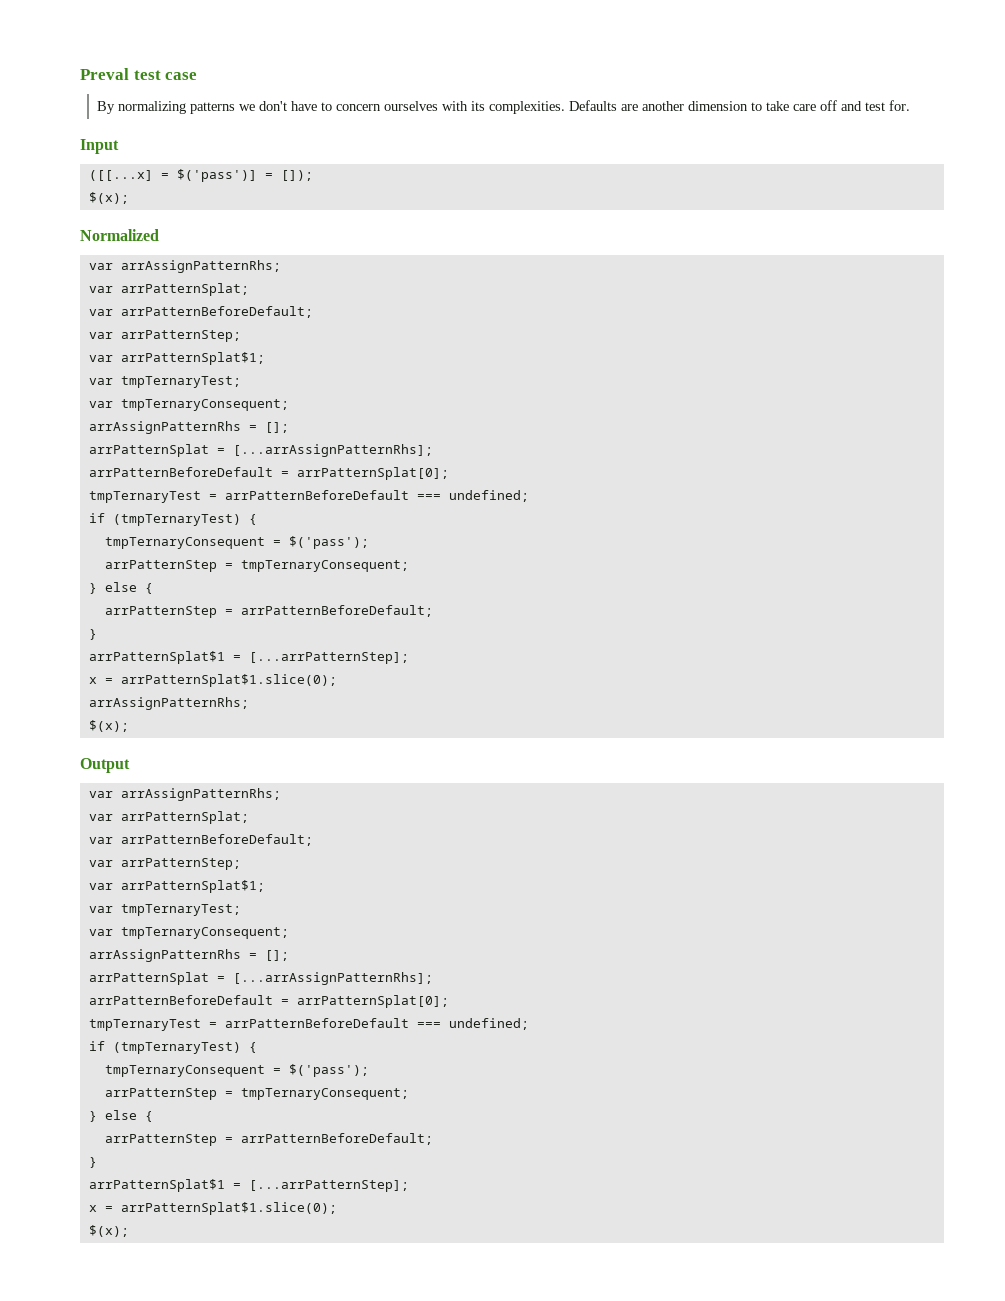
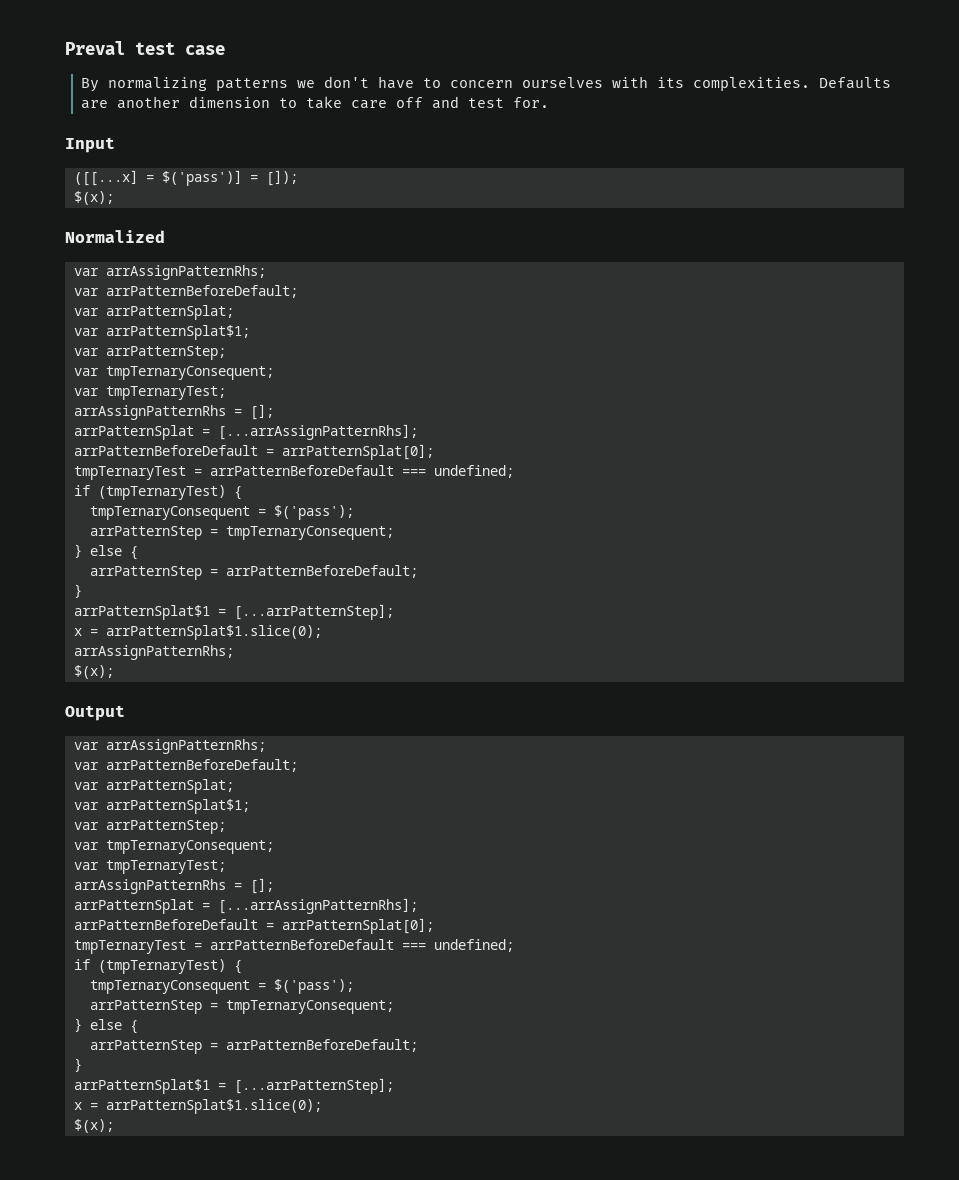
  Normalized
  var arrAssignPatternRhs;
+ var arrPatternBeforeDefault;
  var arrPatternSplat;
- var arrPatternBeforeDefault;
+ var arrPatternSplat$1;
  var arrPatternStep;
- var arrPatternSplat$1;
+ var tmpTernaryConsequent;
  var tmpTernaryTest;
- var tmpTernaryConsequent;
  Output
  var arrAssignPatternRhs;
+ var arrPatternBeforeDefault;
  var arrPatternSplat;
- var arrPatternBeforeDefault;
+ var arrPatternSplat$1;
  var arrPatternStep;
- var arrPatternSplat$1;
+ var tmpTernaryConsequent;
  var tmpTernaryTest;
- var tmpTernaryConsequent;

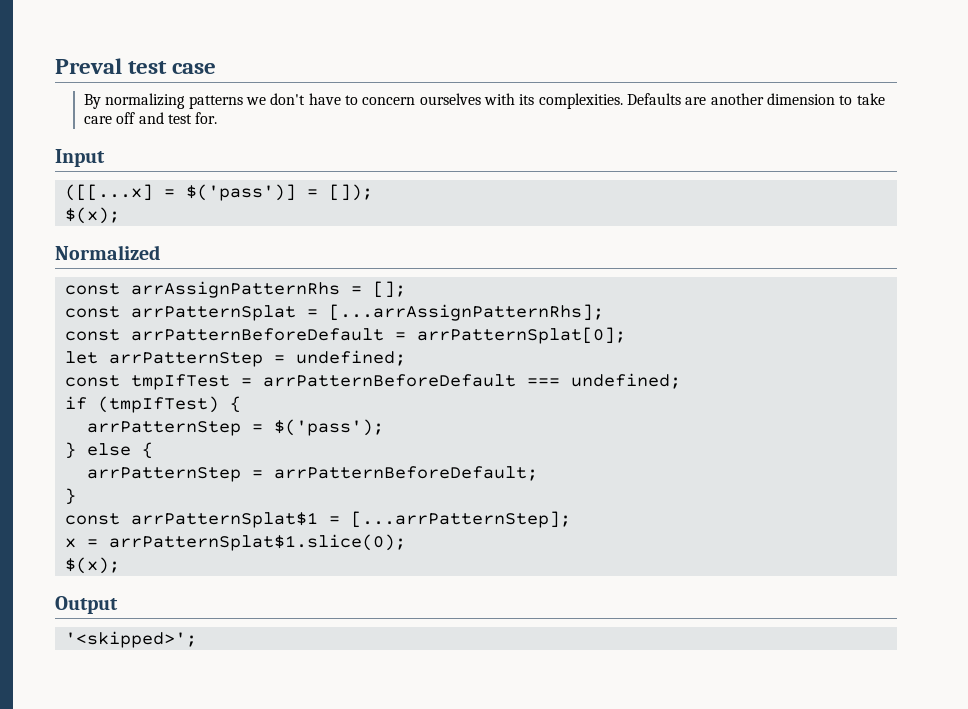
  Normalized
- var arrAssignPatternRhs;
- var arrPatternBeforeDefault;
- var arrPatternSplat;
- var arrPatternSplat$1;
- var arrPatternStep;
- var tmpTernaryConsequent;
- var tmpTernaryTest;
- arrAssignPatternRhs = [];
- arrPatternSplat = [...arrAssignPatternRhs];
- arrPatternBeforeDefault = arrPatternSplat[0];
- tmpTernaryTest = arrPatternBeforeDefault === undefined;
- if (tmpTernaryTest) {
- tmpTernaryConsequent = $('pass');
- arrPatternStep = tmpTernaryConsequent;
+ const arrAssignPatternRhs = [];
+ const arrPatternSplat = [...arrAssignPatternRhs];
+ const arrPatternBeforeDefault = arrPatternSplat[0];
+ let arrPatternStep = undefined;
+ const tmpIfTest = arrPatternBeforeDefault === undefined;
+ if (tmpIfTest) {
+ arrPatternStep = $('pass');
  } else {
  arrPatternStep = arrPatternBeforeDefault;
  }
- arrPatternSplat$1 = [...arrPatternStep];
- x = arrPatternSplat$1.slice(0);
- arrAssignPatternRhs;
- $(x);
- Output
- var arrAssignPatternRhs;
- var arrPatternBeforeDefault;
- var arrPatternSplat;
- var arrPatternSplat$1;
- var arrPatternStep;
- var tmpTernaryConsequent;
- var tmpTernaryTest;
- arrAssignPatternRhs = [];
- arrPatternSplat = [...arrAssignPatternRhs];
- arrPatternBeforeDefault = arrPatternSplat[0];
- tmpTernaryTest = arrPatternBeforeDefault === undefined;
- if (tmpTernaryTest) {
- tmpTernaryConsequent = $('pass');
- arrPatternStep = tmpTernaryConsequent;
- } else {
- arrPatternStep = arrPatternBeforeDefault;
- }
- arrPatternSplat$1 = [...arrPatternStep];
+ const arrPatternSplat$1 = [...arrPatternStep];
+ Output
+ '<skipped>';

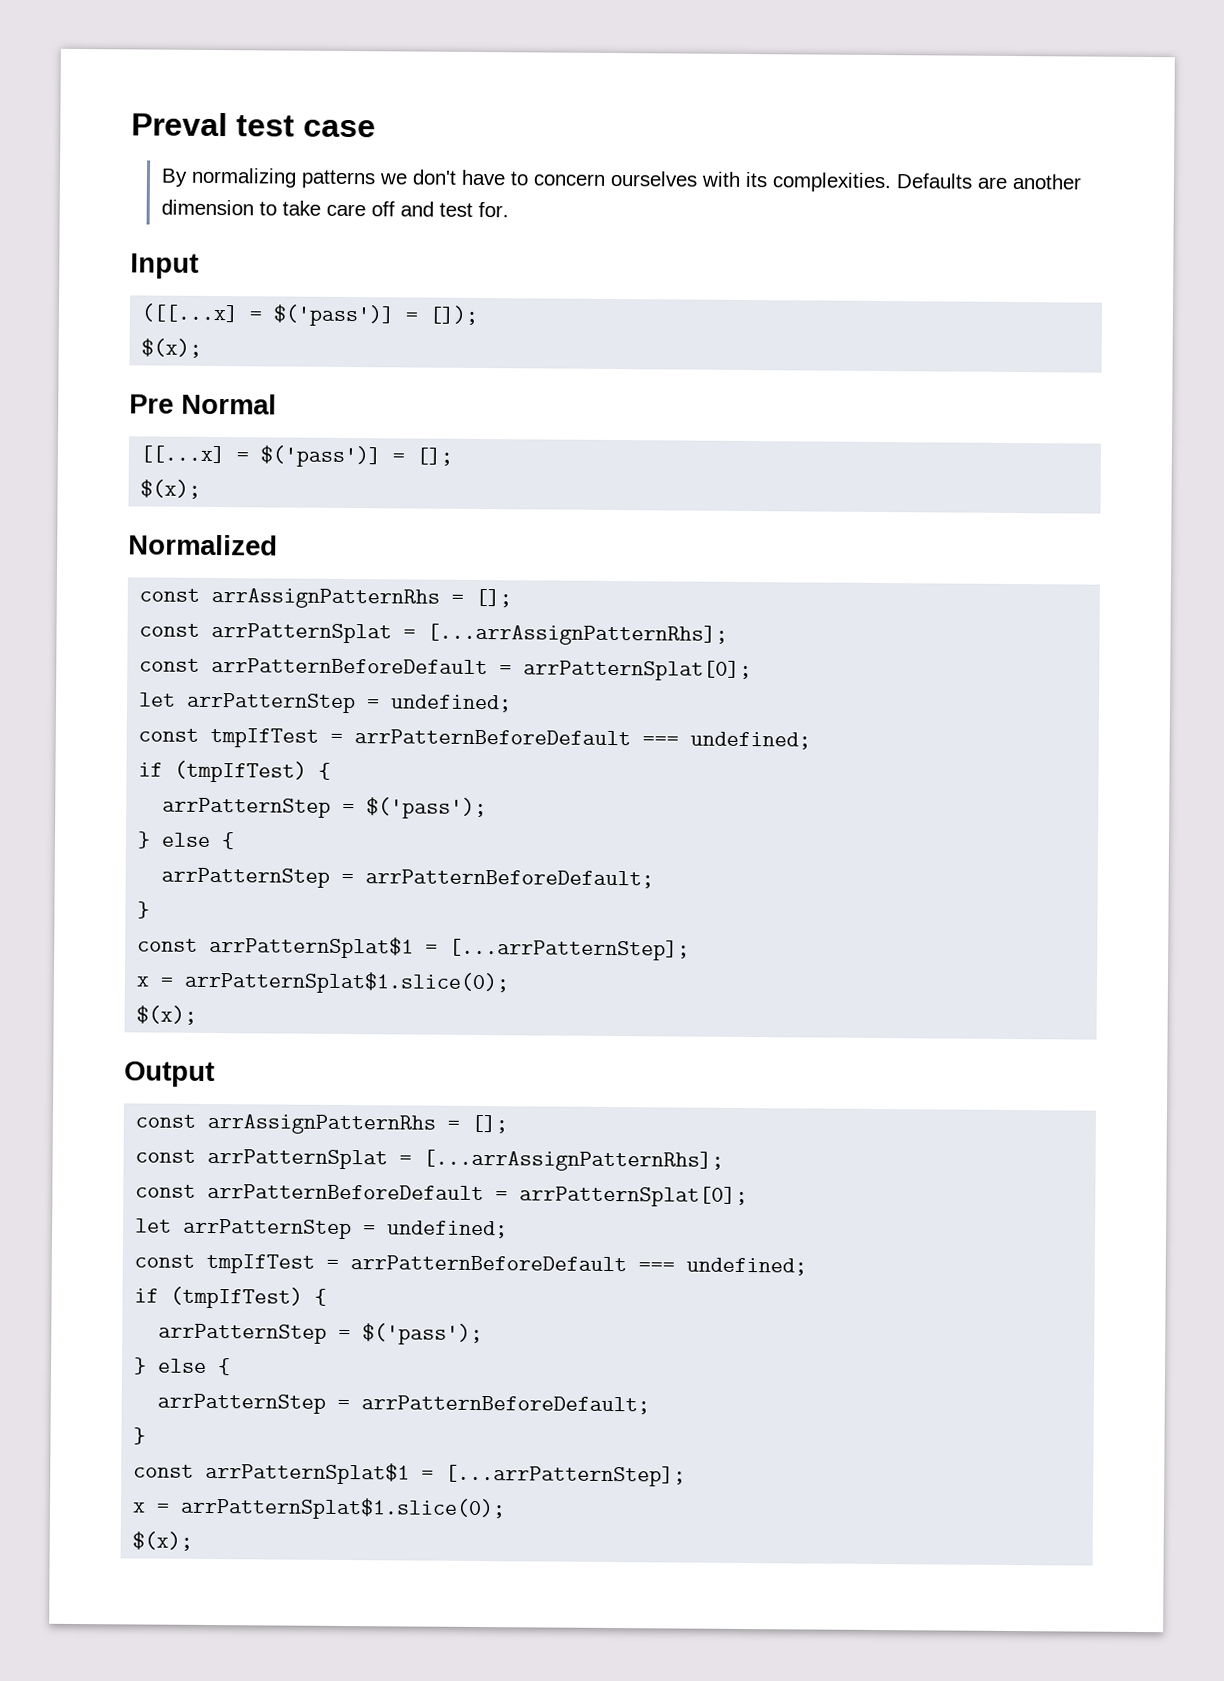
+ Pre Normal
+ [[...x] = $('pass')] = [];
+ $(x);
  Output
- '<skipped>';
+ const arrAssignPatternRhs = [];
+ const arrPatternSplat = [...arrAssignPatternRhs];
+ const arrPatternBeforeDefault = arrPatternSplat[0];
+ let arrPatternStep = undefined;
+ const tmpIfTest = arrPatternBeforeDefault === undefined;
+ if (tmpIfTest) {
+ arrPatternStep = $('pass');
+ } else {
+ arrPatternStep = arrPatternBeforeDefault;
+ }
+ const arrPatternSplat$1 = [...arrPatternStep];
+ x = arrPatternSplat$1.slice(0);
+ $(x);

